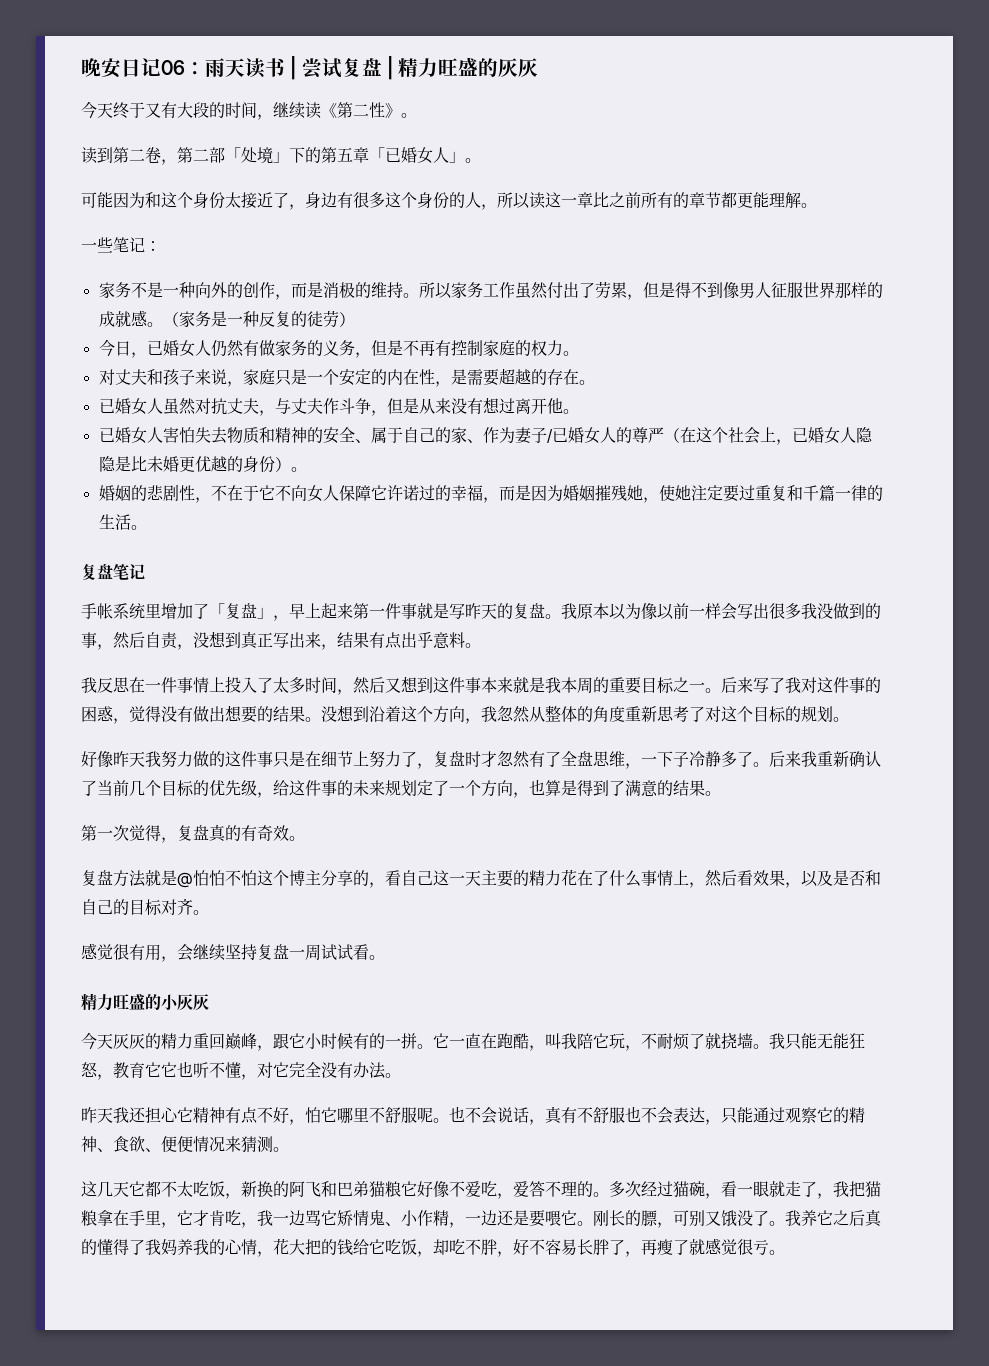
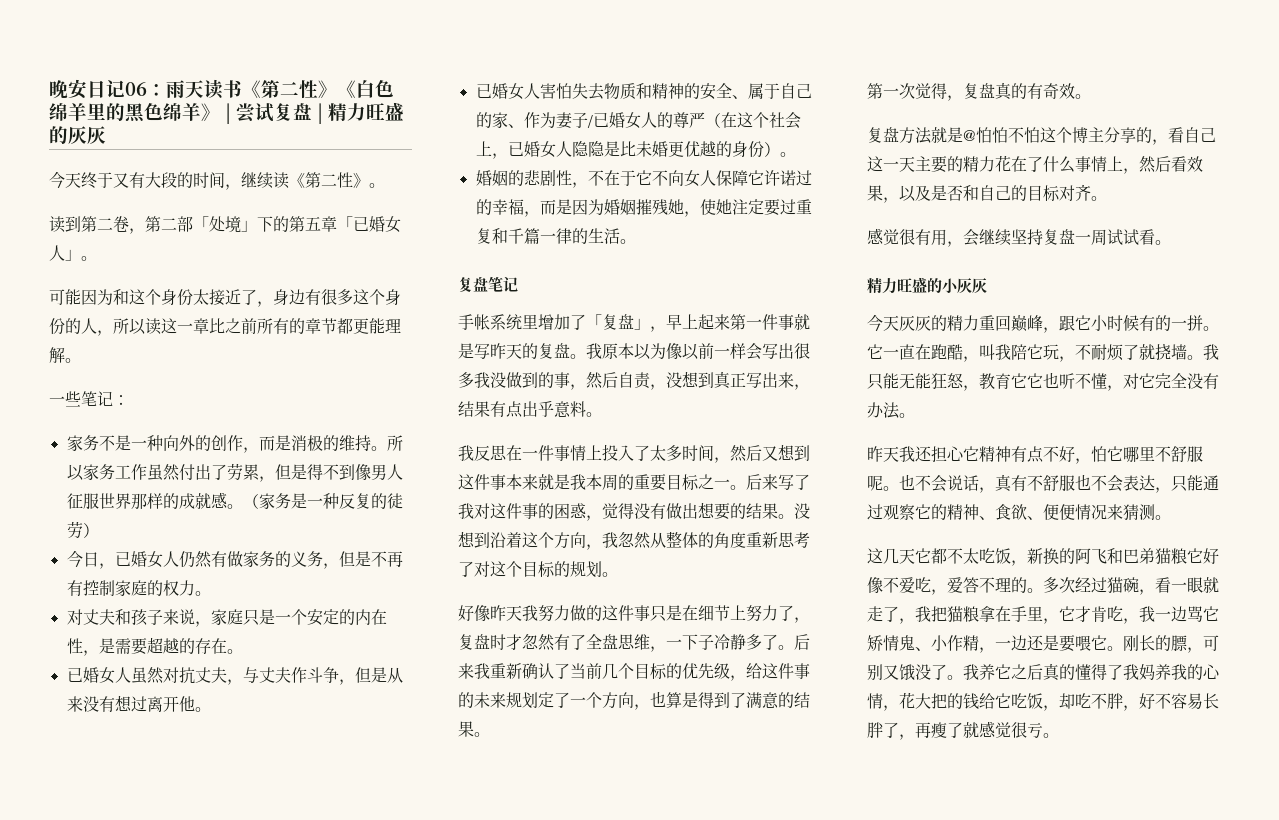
- 晚安日记06：雨天读书 | 尝试复盘 | 精力旺盛的灰灰
+ 晚安日记06：雨天读书《第二性》《白色绵羊里的黑色绵羊》 | 尝试复盘 | 精力旺盛的灰灰

